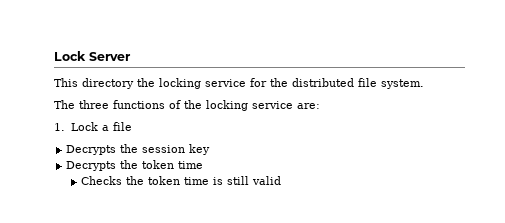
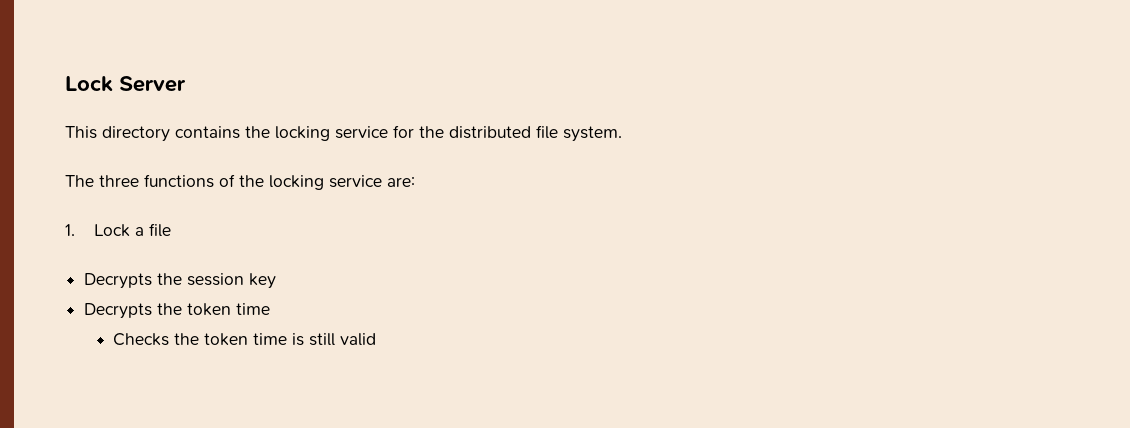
- This directory the locking service for the distributed file system.
+ This directory contains the locking service for the distributed file system.

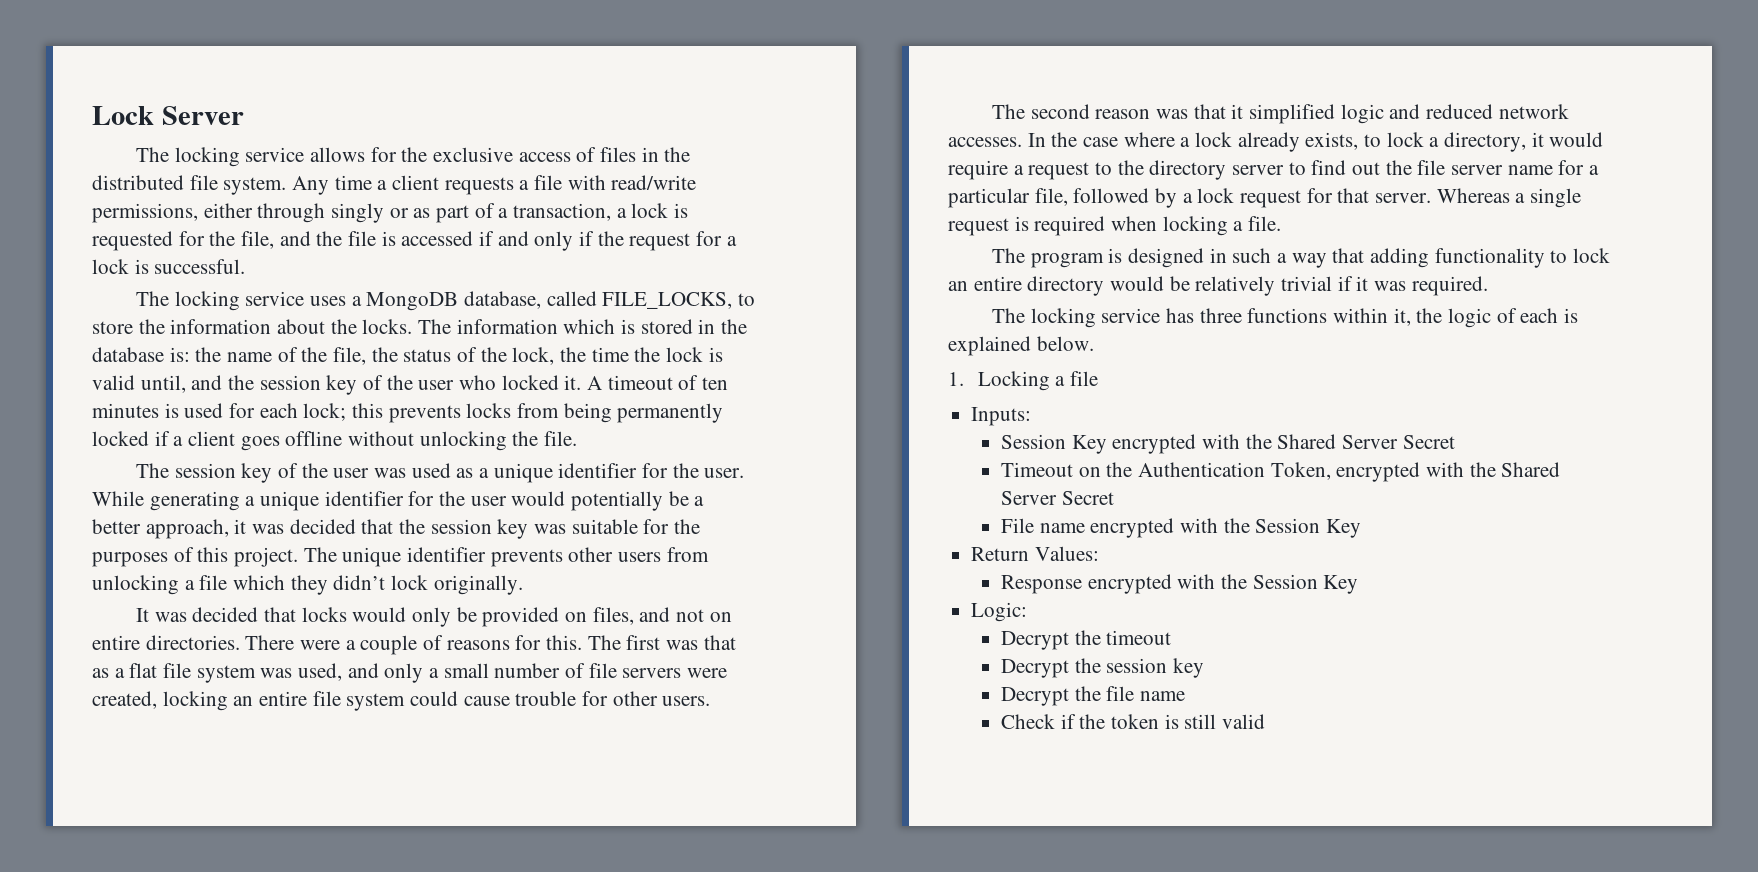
- This directory contains the locking service for the distributed file system.
- The three functions of the locking service are:
+ The locking service allows for the exclusive access of files in the distributed file system. Any time a client requests a file with read/write permissions, either through singly or as part of a transaction, a lock is requested for the file, and the file is accessed if and only if the request for a lock is successful.
+ The locking service uses a MongoDB database, called FILE_LOCKS, to store the information about the locks. The information which is stored in the database is: the name of the file, the status of the lock, the time the lock is valid until, and the session key of the user who locked it. A timeout of ten minutes is used for each lock; this prevents locks from being permanently locked if a client goes offline without unlocking the file.
+ The session key of the user was used as a unique identifier for the user. While generating a unique identifier for the user would potentially be a better approach, it was decided that the session key was suitable for the purposes of this project. The unique identifier prevents other users from unlocking a file which they didn’t lock originally.
+ It was decided that locks would only be provided on files, and not on entire directories. There were a couple of reasons for this. The first was that as a flat file system was used, and only a small number of file servers were created, locking an entire file system could cause trouble for other users.
+ The second reason was that it simplified logic and reduced network accesses. In the case where a lock already exists, to lock a directory, it would require a request to the directory server to find out the file server name for a particular file, followed by a lock request for that server. Whereas a single request is required when locking a file.
+ The program is designed in such a way that adding functionality to lock an entire directory would be relatively trivial if it was required.
+ The locking service has three functions within it, the logic of each is explained below.
- 1. Lock a file
+ 1. Locking a file
- Decrypts the session key
- Decrypts the token time
- Checks the token time is still valid
+ Inputs:
+ Session Key encrypted with the Shared Server Secret
+ Timeout on the Authentication Token, encrypted with the Shared Server Secret
+ File name encrypted with the Session Key
+ Return Values:
+ Response encrypted with the Session Key
+ Logic:
+ Decrypt the timeout
+ Decrypt the session key
+ Decrypt the file name
+ Check if the token is still valid

